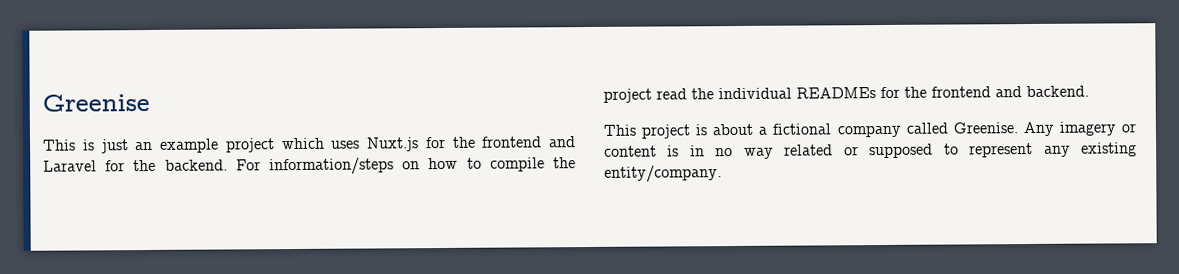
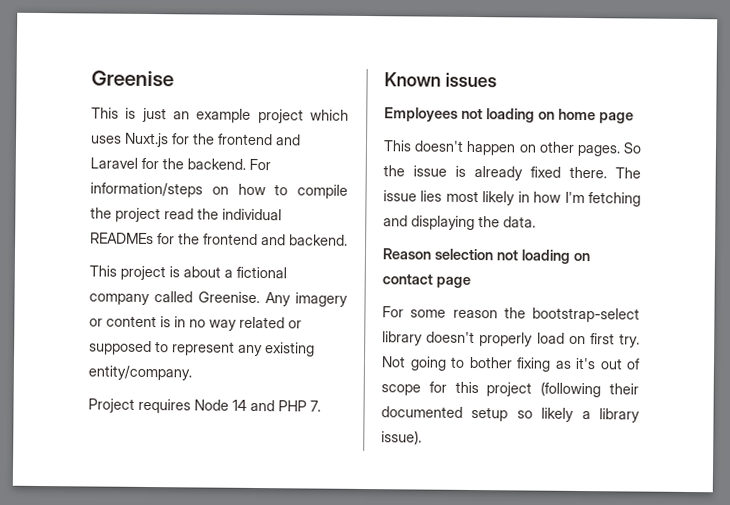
+ Project requires Node 14 and PHP 7.
+ Known issues
+ Employees not loading on home page
+ This doesn't happen on other pages. So the issue is already fixed there. The issue lies most likely in how I'm fetching and displaying the data.
+ Reason selection not loading on contact page
+ For some reason the bootstrap-select library doesn't properly load on first try. Not going to bother fixing as it's out of scope for this project (following their documented setup so likely a library issue).

